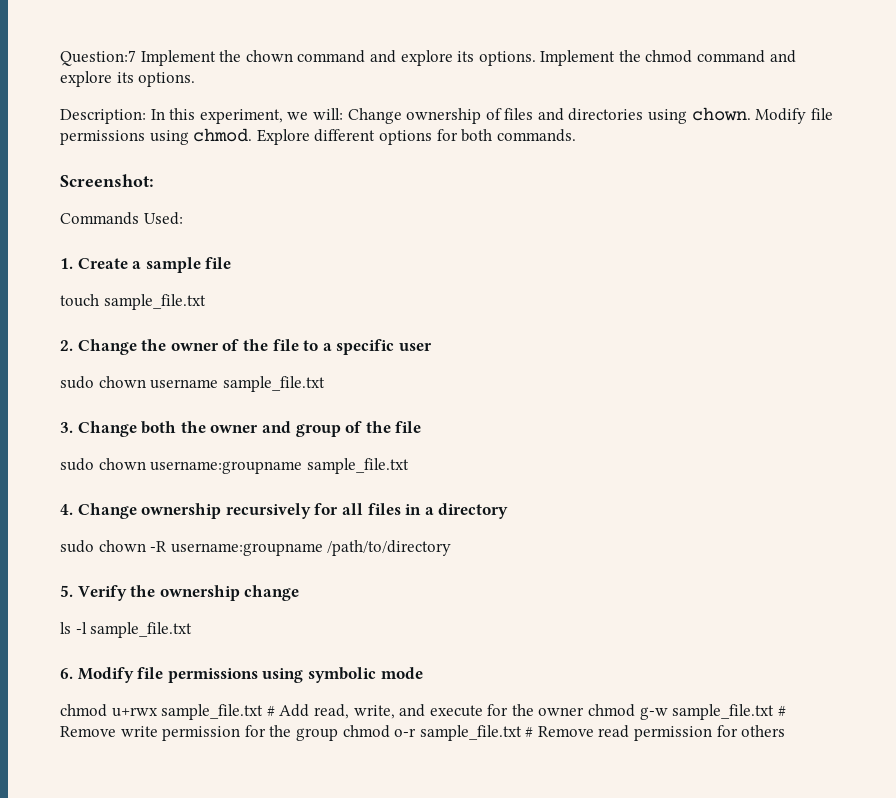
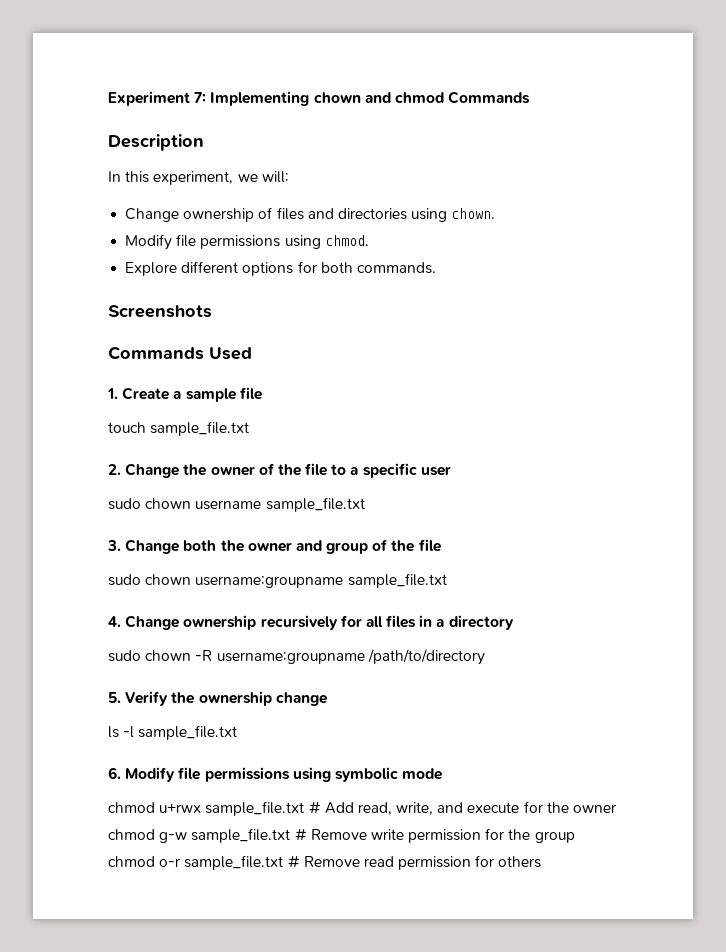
- Question:7 Implement the chown command and explore its options. Implement the chmod command and explore its options.
- Description: In this experiment, we will: Change ownership of files and directories using chown. Modify file permissions using chmod. Explore different options for both commands.
+ Experiment 7: Implementing chown and chmod Commands
+ Description
+ In this experiment, we will:
+ Change ownership of files and directories using chown.
+ Modify file permissions using chmod.
+ Explore different options for both commands.
- Screenshot:
- Commands Used:
+ Screenshots
+ Commands Used

